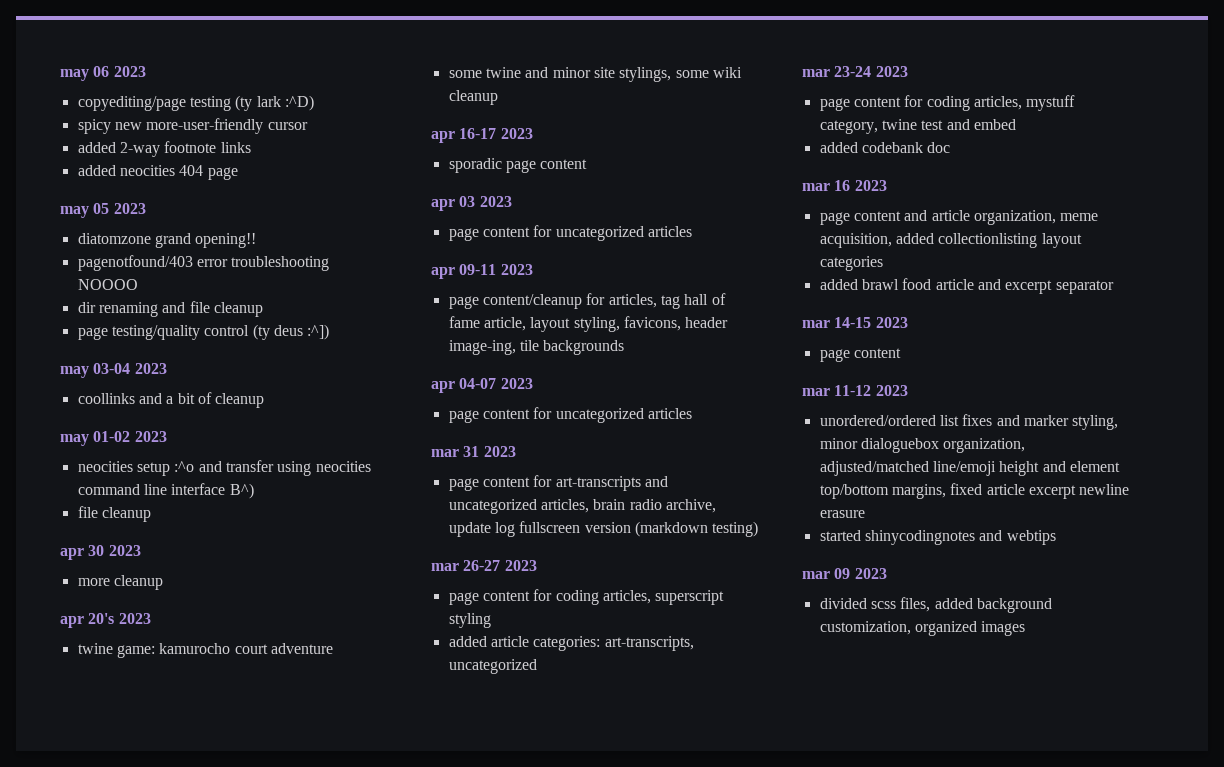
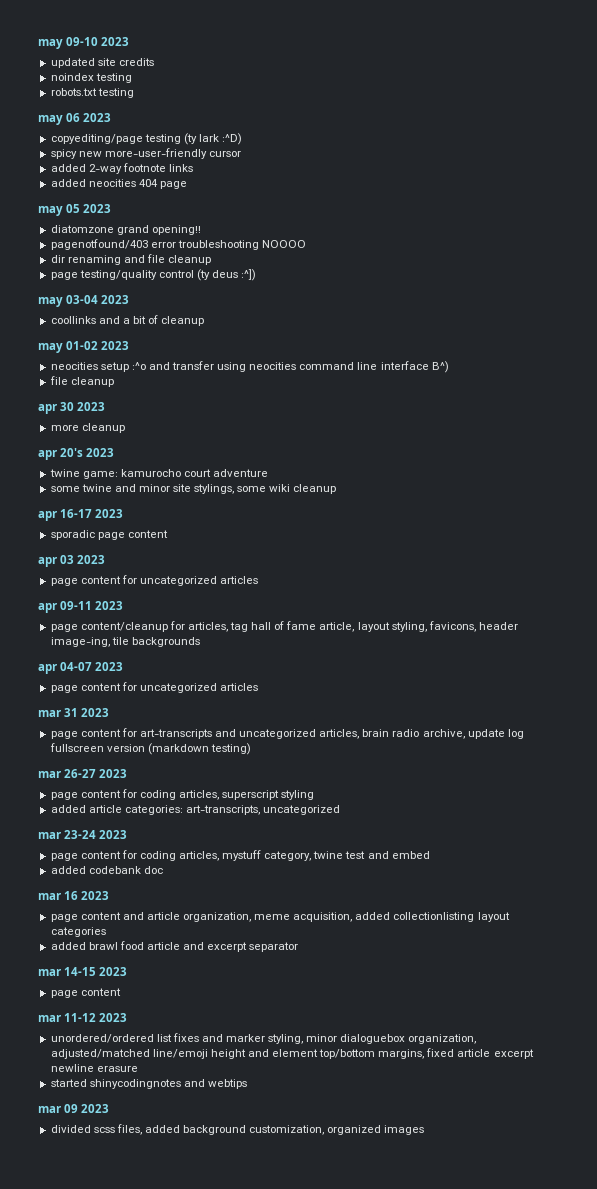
+ may 09-10 2023
+ updated site credits
+ noindex testing
+ robots.txt testing

